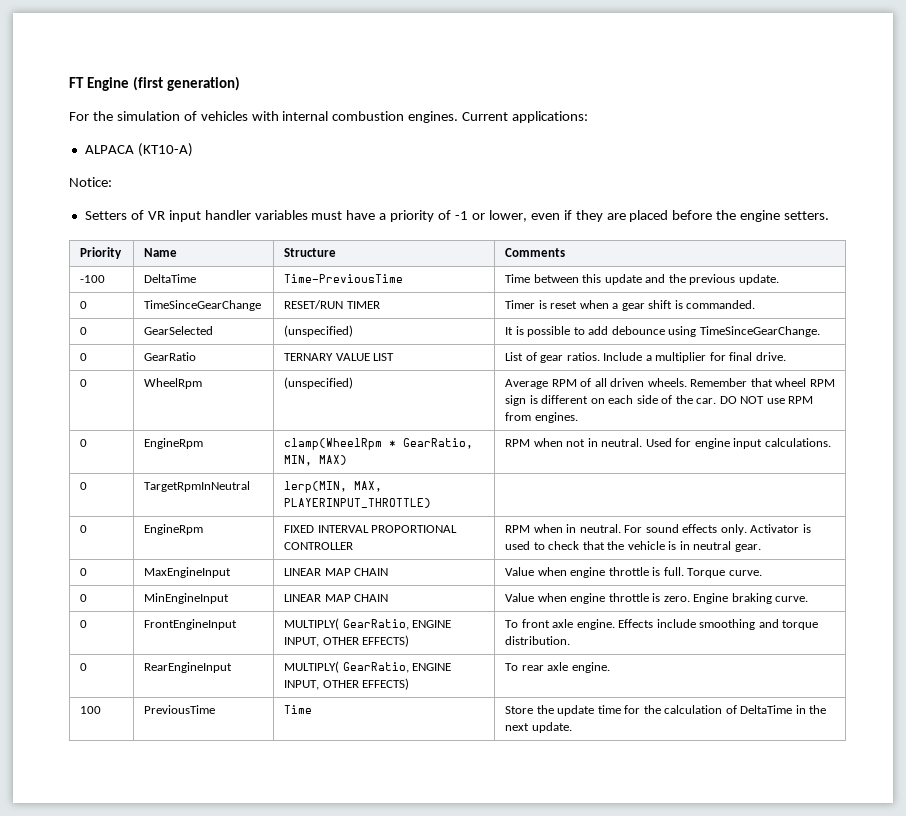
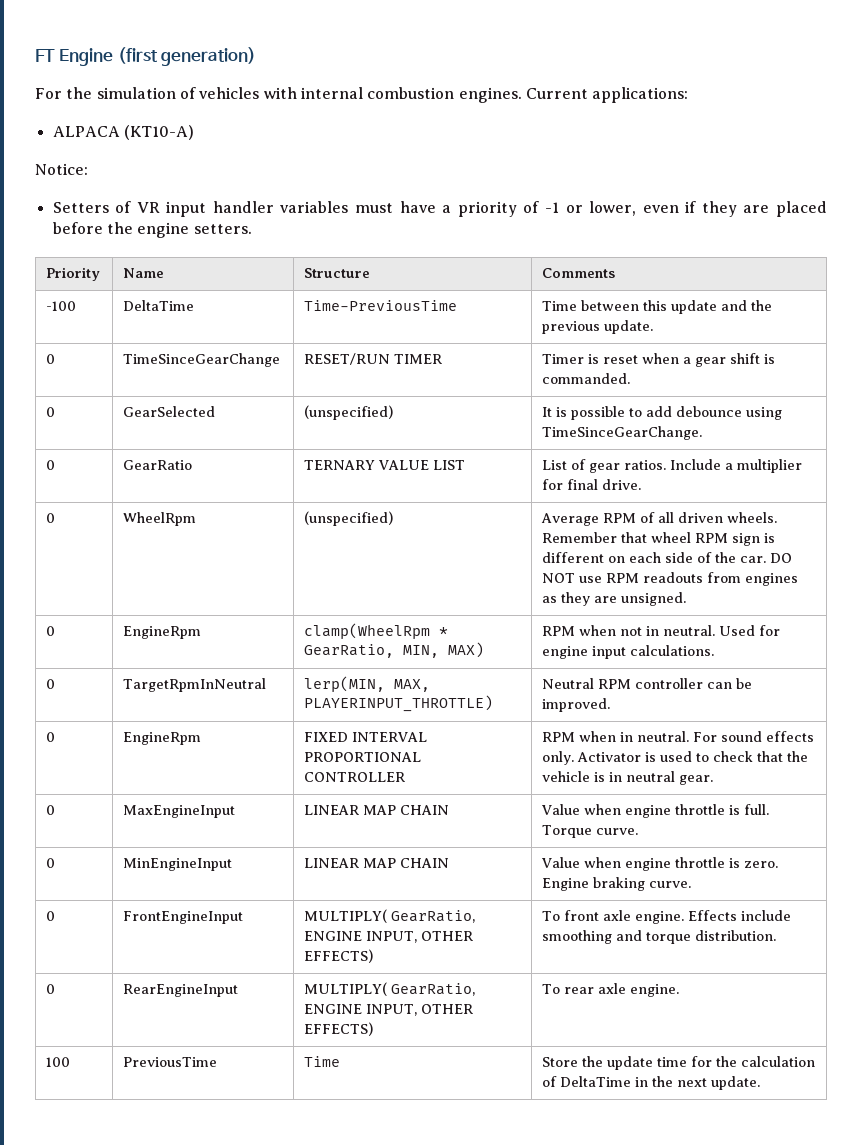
- 0 | WheelRpm | (unspecified) | Average RPM of all driven wheels. Remember that wheel RPM sign is different on each side of the car. DO NOT use RPM from engines.
+ 0 | WheelRpm | (unspecified) | Average RPM of all driven wheels. Remember that wheel RPM sign is different on each side of the car. DO NOT use RPM readouts from engines as they are unsigned.
- 0 | TargetRpmInNeutral | lerp(MIN, MAX, PLAYERINPUT_THROTTLE) |
+ 0 | TargetRpmInNeutral | lerp(MIN, MAX, PLAYERINPUT_THROTTLE) | Neutral RPM controller can be improved.

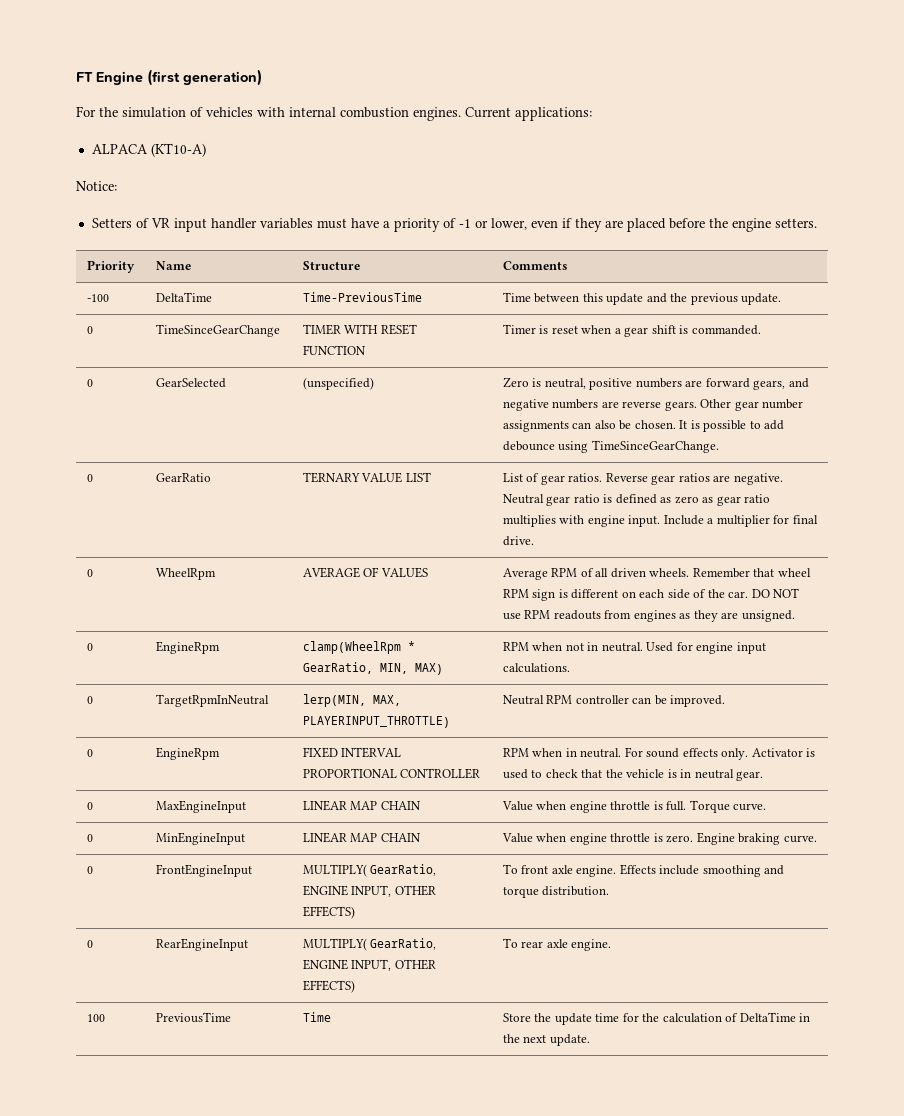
- 0 | TimeSinceGearChange | RESET/RUN TIMER | Timer is reset when a gear shift is commanded.
+ 0 | TimeSinceGearChange | TIMER WITH RESET FUNCTION | Timer is reset when a gear shift is commanded.
- 0 | GearSelected | (unspecified) | It is possible to add debounce using TimeSinceGearChange.
+ 0 | GearSelected | (unspecified) | Zero is neutral, positive numbers are forward gears, and negative numbers are reverse gears. Other gear number assignments can also be chosen. It is possible to add debounce using TimeSinceGearChange.
- 0 | GearRatio | TERNARY VALUE LIST | List of gear ratios. Include a multiplier for final drive.
+ 0 | GearRatio | TERNARY VALUE LIST | List of gear ratios. Reverse gear ratios are negative. Neutral gear ratio is defined as zero as gear ratio multiplies with engine input. Include a multiplier for final drive.
- 0 | WheelRpm | (unspecified) | Average RPM of all driven wheels. Remember that wheel RPM sign is different on each side of the car. DO NOT use RPM readouts from engines as they are unsigned.
+ 0 | WheelRpm | AVERAGE OF VALUES | Average RPM of all driven wheels. Remember that wheel RPM sign is different on each side of the car. DO NOT use RPM readouts from engines as they are unsigned.

